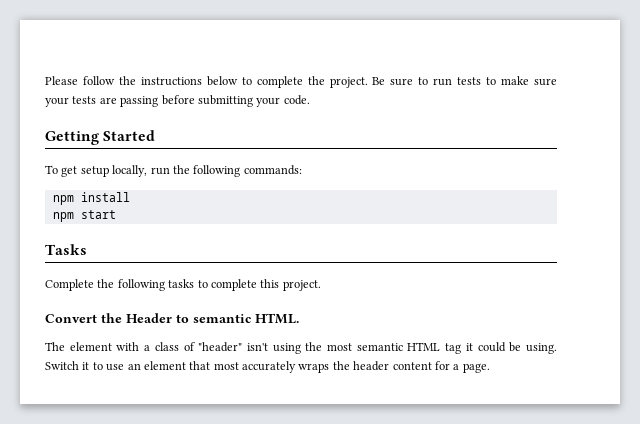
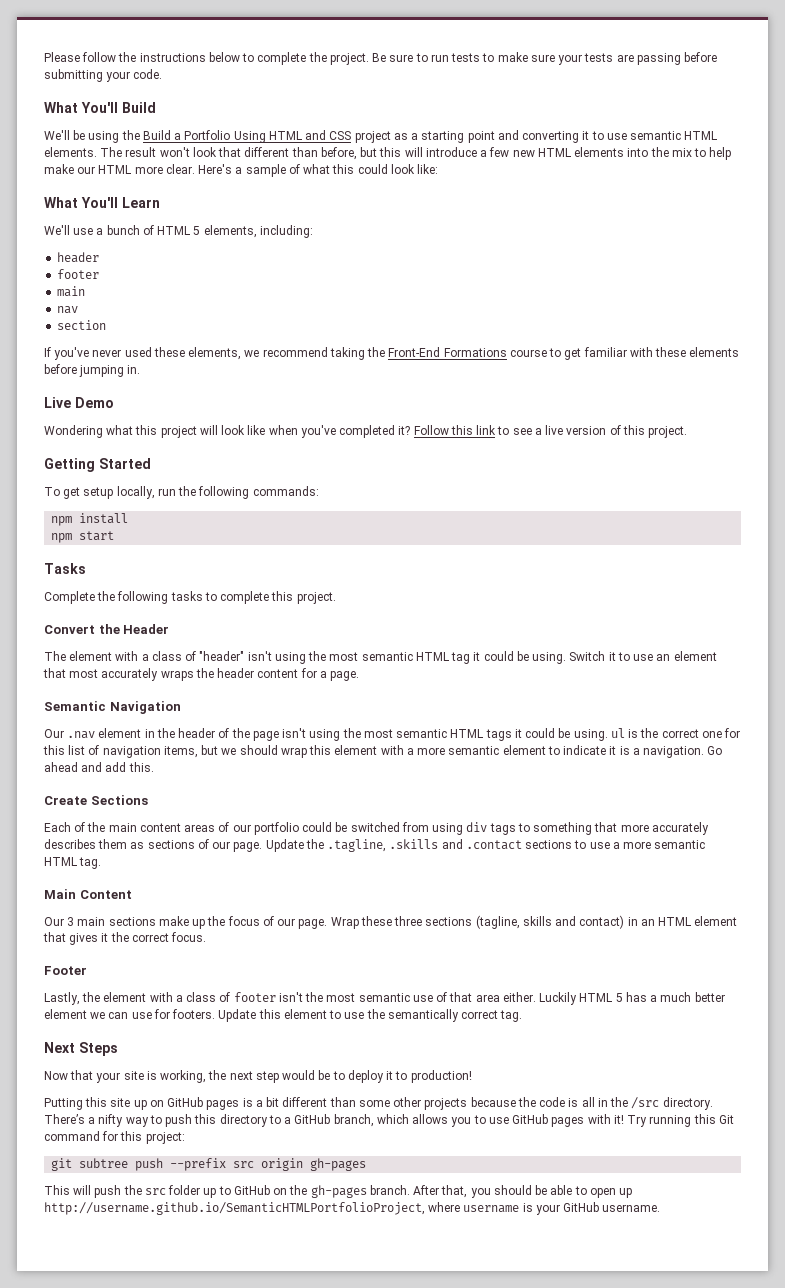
+ What You'll Build
+ We'll be using the Build a Portfolio Using HTML and CSS project as a starting point and converting it to use semantic HTML elements. The result won't look that different than before, but this will introduce a few new HTML elements into the mix to help make our HTML more clear. Here's a sample of what this could look like:
+ What You'll Learn
+ We'll use a bunch of HTML 5 elements, including:
+ header
+ footer
+ main
+ nav
+ section
+ If you've never used these elements, we recommend taking the Front-End Formations course to get familiar with these elements before jumping in.
+ Live Demo
+ Wondering what this project will look like when you've completed it? Follow this link to see a live version of this project.
- Convert the Header to semantic HTML.
+ Convert the Header
+ Semantic Navigation
+ Our .nav element in the header of the page isn't using the most semantic HTML tags it could be using. ul is the correct one for this list of navigation items, but we should wrap this element with a more semantic element to indicate it is a navigation. Go ahead and add this.
+ Create Sections
+ Each of the main content areas of our portfolio could be switched from using div tags to something that more accurately describes them as sections of our page. Update the .tagline, .skills and .contact sections to use a more semantic HTML tag.
+ Main Content
+ Our 3 main sections make up the focus of our page. Wrap these three sections (tagline, skills and contact) in an HTML element that gives it the correct focus.
+ Footer
+ Lastly, the element with a class of footer isn't the most semantic use of that area either. Luckily HTML 5 has a much better element we can use for footers. Update this element to use the semantically correct tag.
+ Next Steps
+ Now that your site is working, the next step would be to deploy it to production!
+ Putting this site up on GitHub pages is a bit different than some other projects because the code is all in the /src directory. There’s a nifty way to push this directory to a GitHub branch, which allows you to use GitHub pages with it! Try running this Git command for this project:
+ git subtree push --prefix src origin gh-pages
+ This will push the src folder up to GitHub on the gh-pages branch. After that, you should be able to open up http://username.github.io/SemanticHTMLPortfolioProject, where username is your GitHub username.

